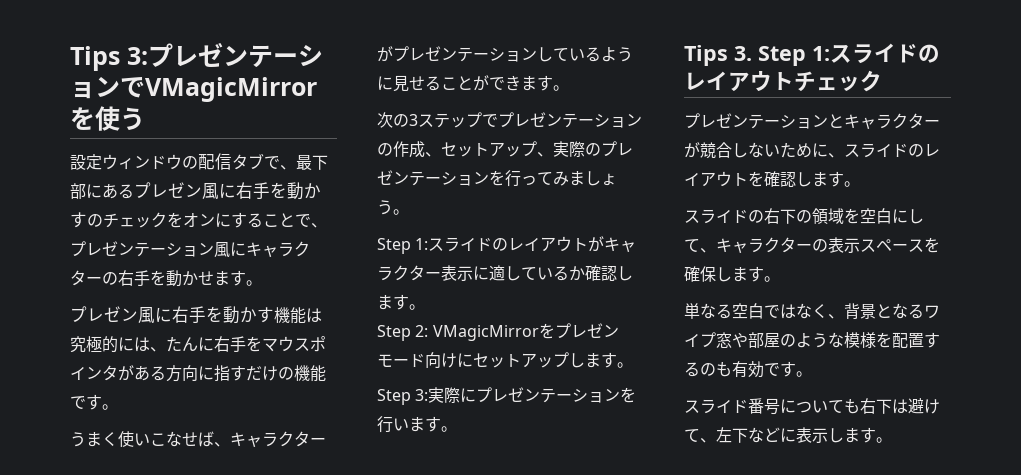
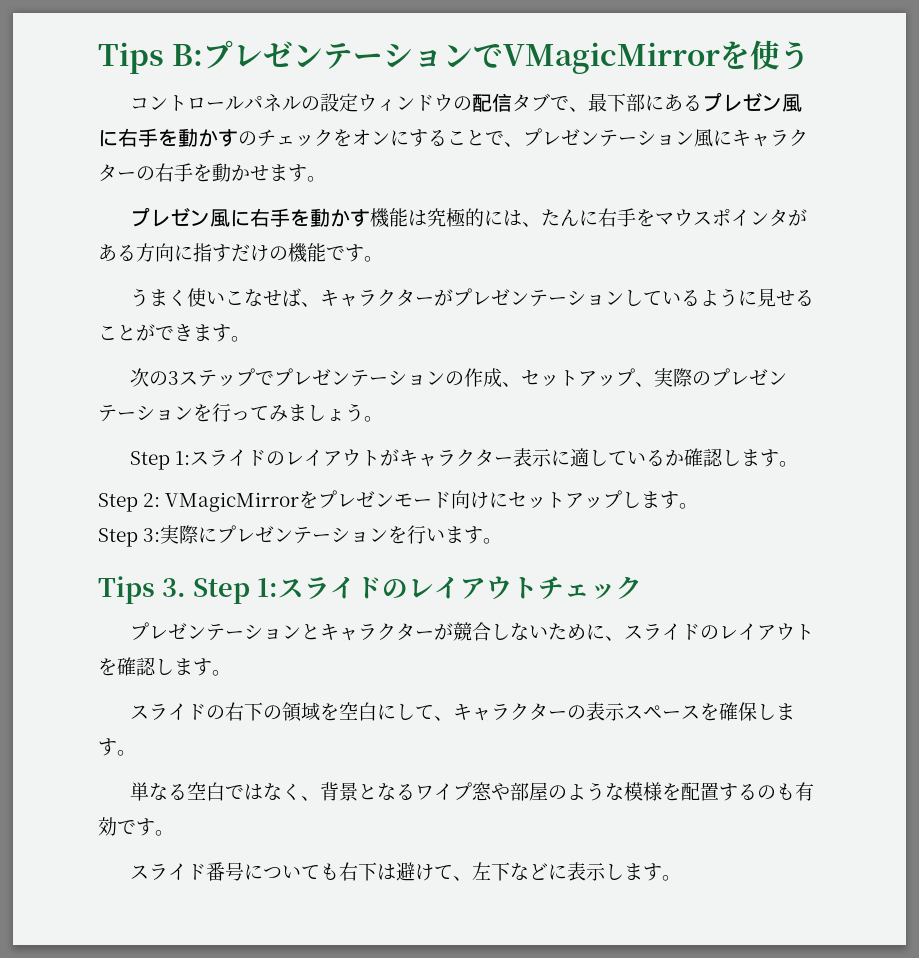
- Tips 3:プレゼンテーションでVMagicMirrorを使う
+ Tips B:プレゼンテーションでVMagicMirrorを使う
- 設定ウィンドウの配信タブで、最下部にあるプレゼン風に右手を動かすのチェックをオンにすることで、プレゼンテーション風にキャラクターの右手を動かせます。
+ コントロールパネルの設定ウィンドウの配信タブで、最下部にあるプレゼン風に右手を動かすのチェックをオンにすることで、プレゼンテーション風にキャラクターの右手を動かせます。

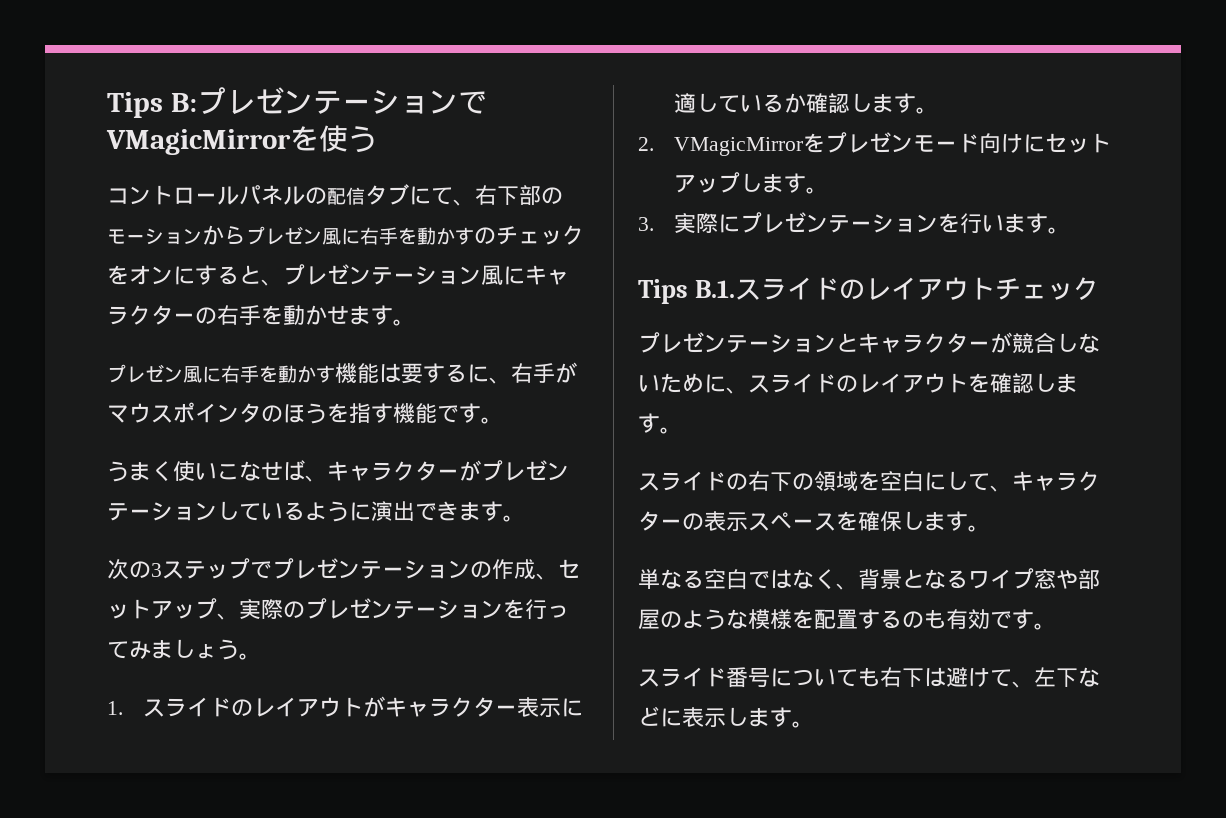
- コントロールパネルの設定ウィンドウの配信タブで、最下部にあるプレゼン風に右手を動かすのチェックをオンにすることで、プレゼンテーション風にキャラクターの右手を動かせます。
+ コントロールパネルの配信タブにて、右下部のモーションからプレゼン風に右手を動かすのチェックをオンにすると、プレゼンテーション風にキャラクターの右手を動かせます。
- プレゼン風に右手を動かす機能は究極的には、たんに右手をマウスポインタがある方向に指すだけの機能です。
+ プレゼン風に右手を動かす機能は要するに、右手がマウスポインタのほうを指す機能です。
- うまく使いこなせば、キャラクターがプレゼンテーションしているように見せることができます。
+ うまく使いこなせば、キャラクターがプレゼンテーションしているように演出できます。
- Step 1:スライドのレイアウトがキャラクター表示に適しているか確認します。
+ 1.スライドのレイアウトがキャラクター表示に適しているか確認します。
- Step 2: VMagicMirrorをプレゼンモード向けにセットアップします。
+ 2. VMagicMirrorをプレゼンモード向けにセットアップします。
- Step 3:実際にプレゼンテーションを行います。
+ 3.実際にプレゼンテーションを行います。
- Tips 3. Step 1:スライドのレイアウトチェック
+ Tips B.1.スライドのレイアウトチェック

